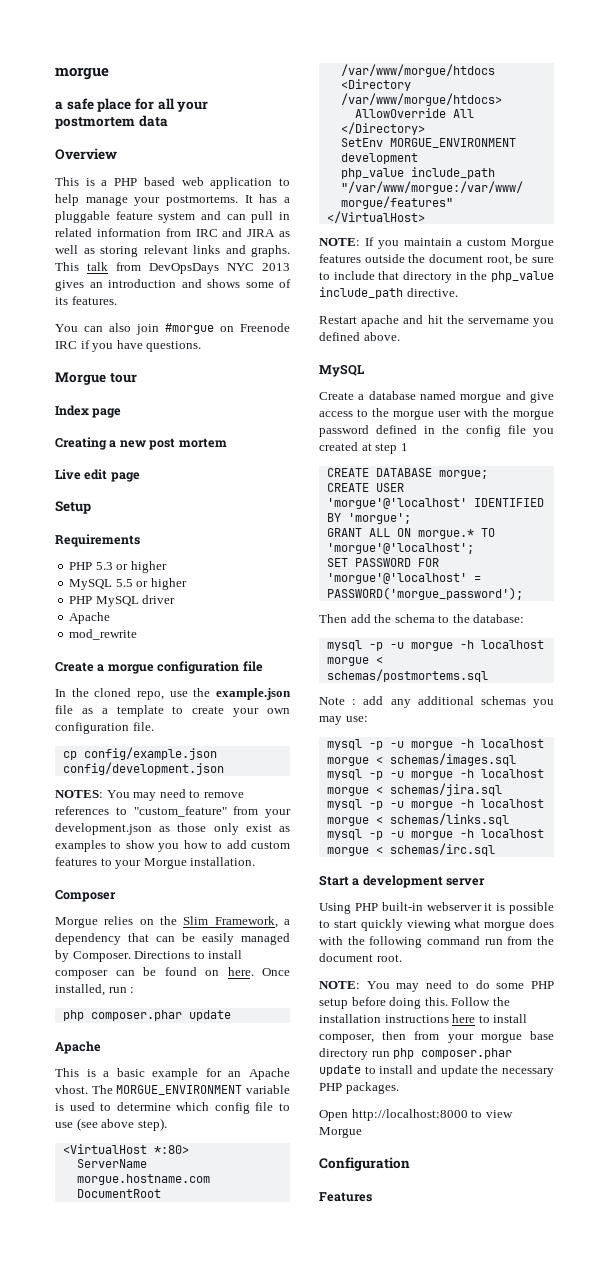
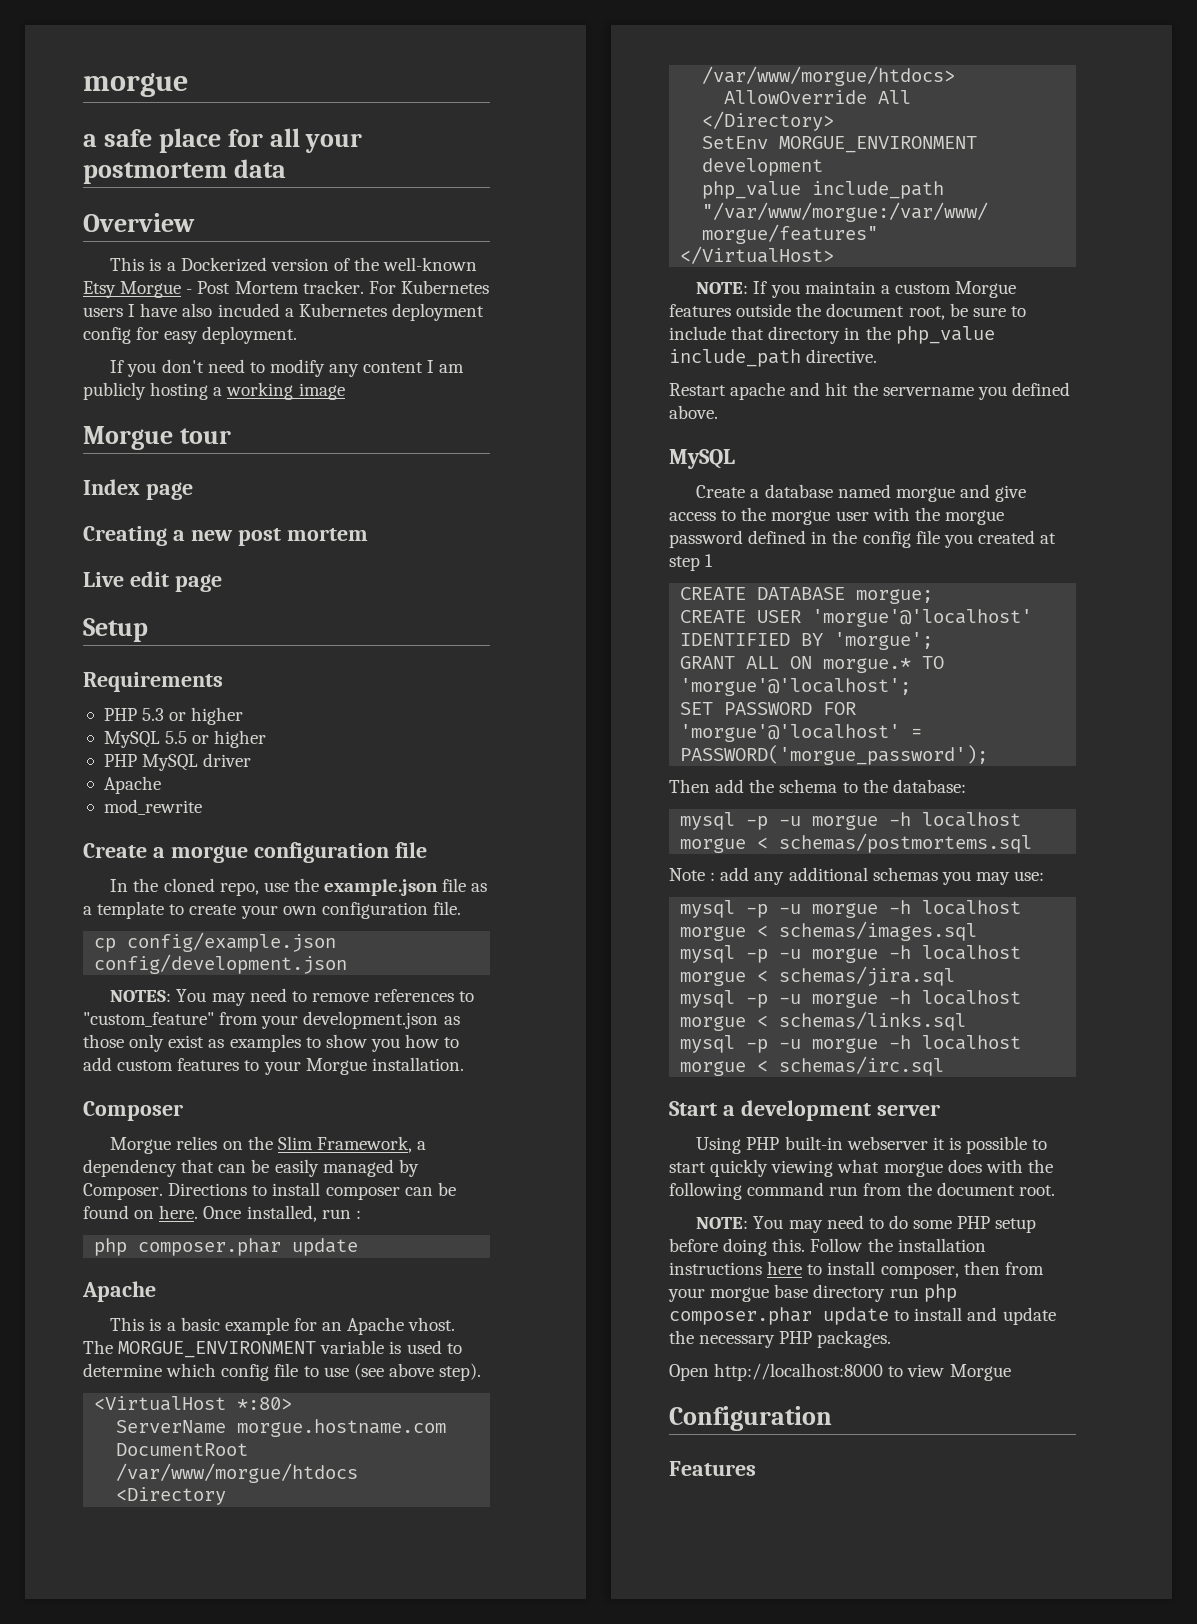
- This is a PHP based web application to help manage your postmortems. It has a pluggable feature system and can pull in related information from IRC and JIRA as well as storing relevant links and graphs. This talk from DevOpsDays NYC 2013 gives an introduction and shows some of its features.
- You can also join #morgue on Freenode IRC if you have questions.
+ This is a Dockerized version of the well-known Etsy Morgue - Post Mortem tracker. For Kubernetes users I have also incuded a Kubernetes deployment config for easy deployment.
+ If you don't need to modify any content I am publicly hosting a working image

